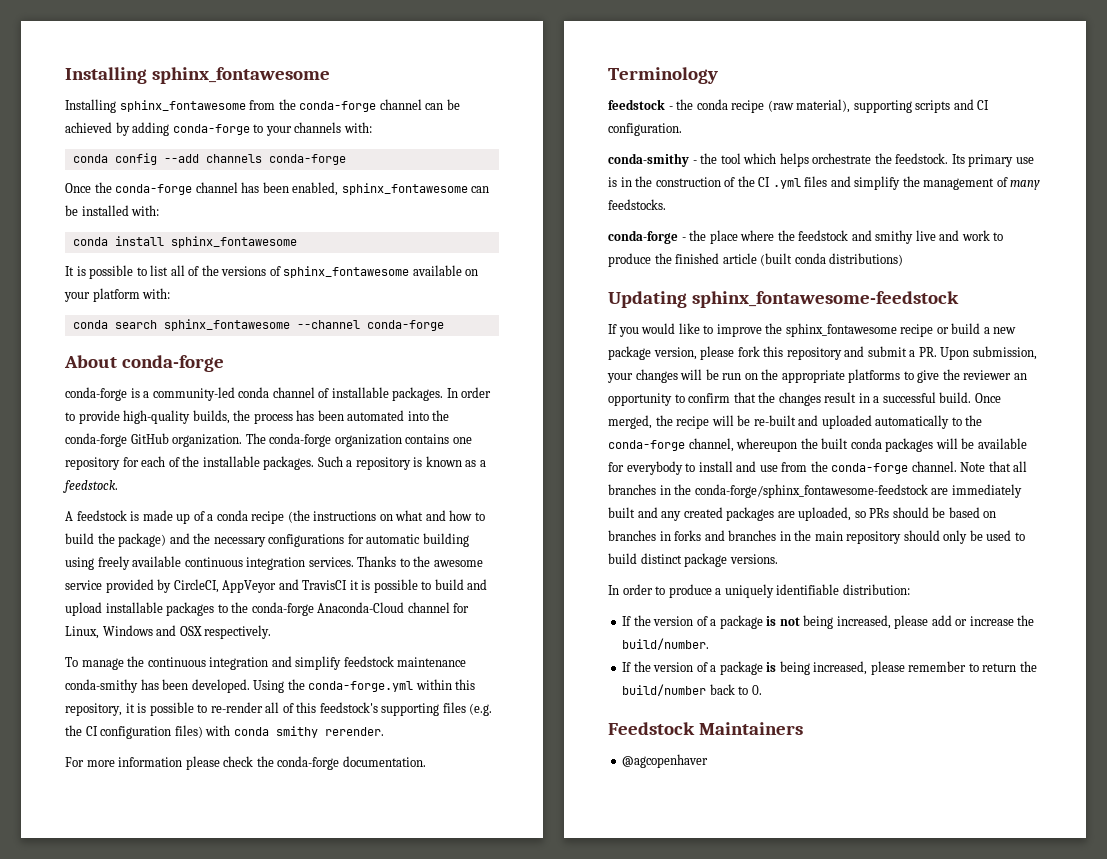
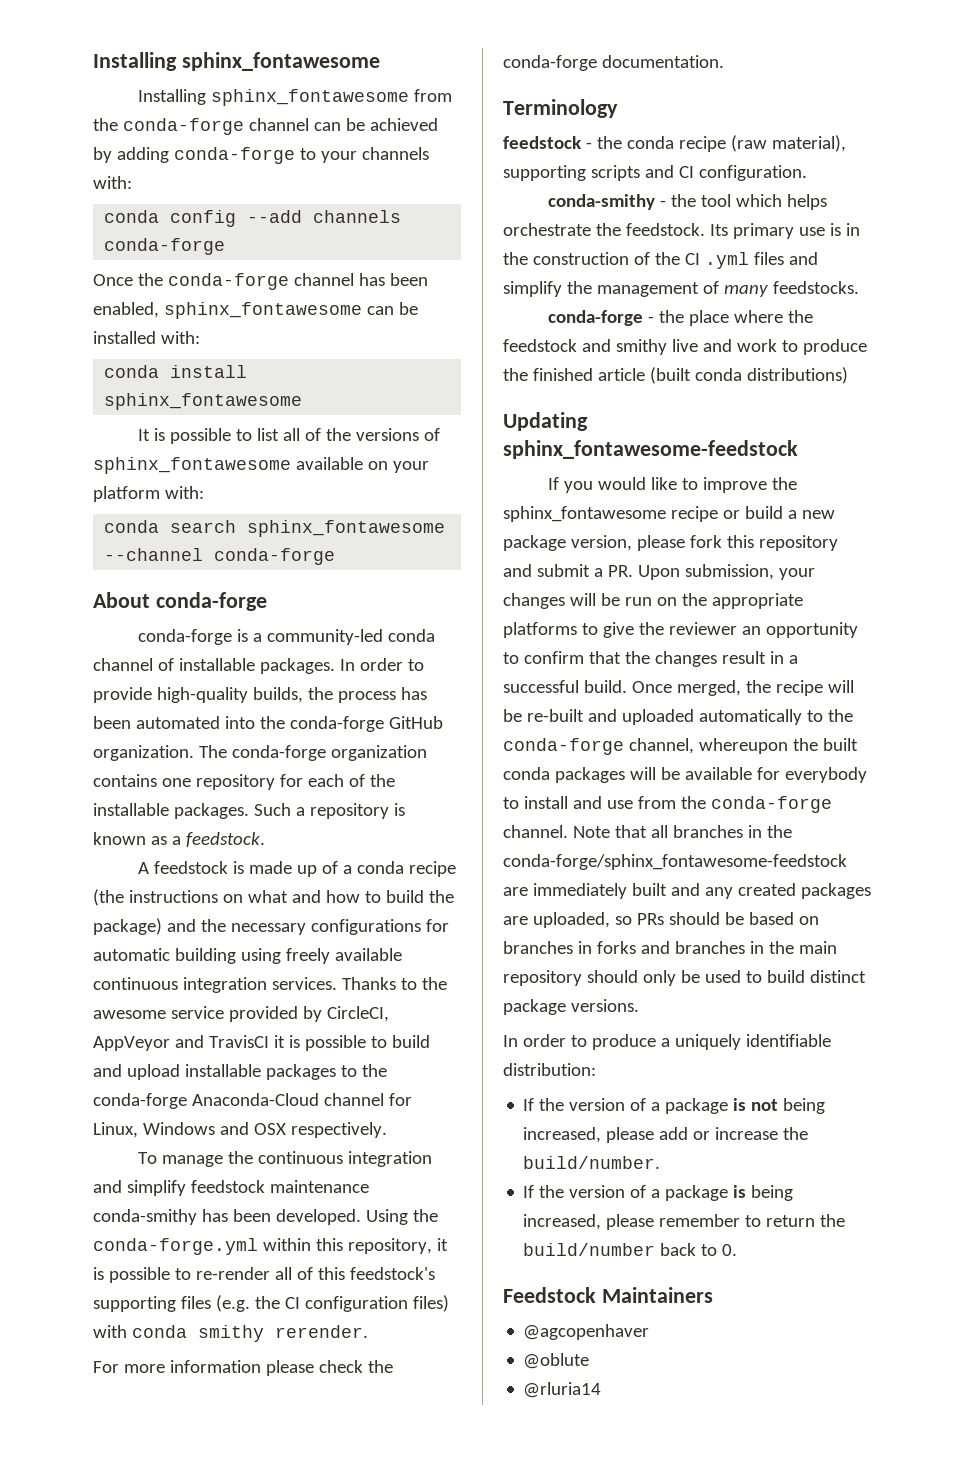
+ @oblute
+ @rluria14

